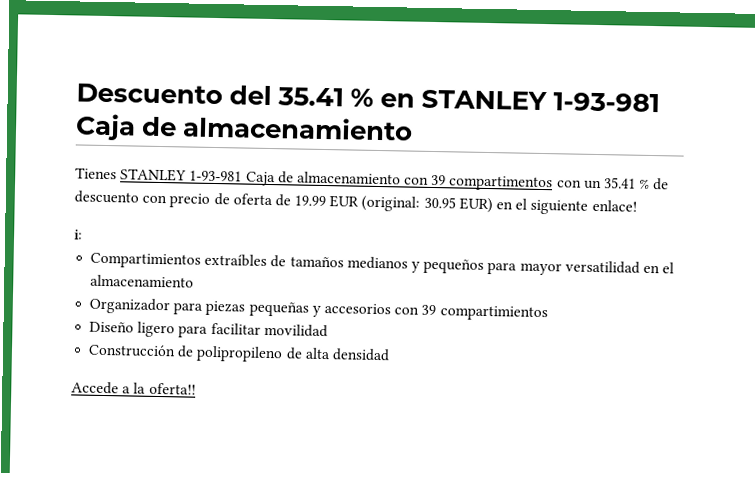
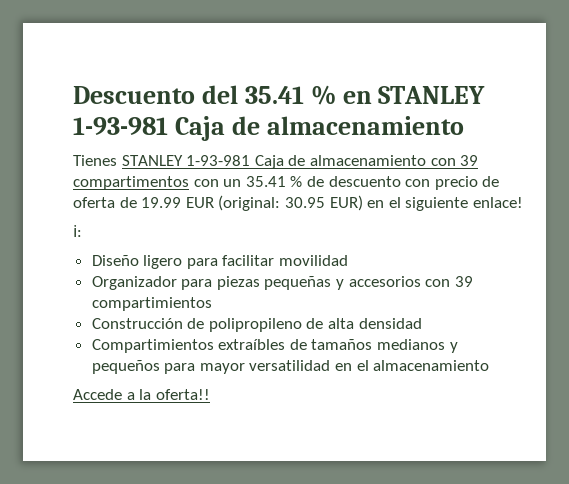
+ Diseño ligero para facilitar movilidad
+ Organizador para piezas pequeñas y accesorios con 39 compartimientos
+ Construcción de polipropileno de alta densidad
- Organizador para piezas pequeñas y accesorios con 39 compartimientos
- Diseño ligero para facilitar movilidad
- Construcción de polipropileno de alta densidad

